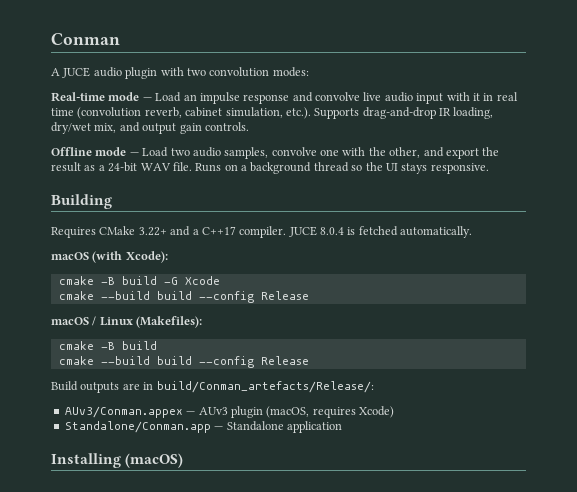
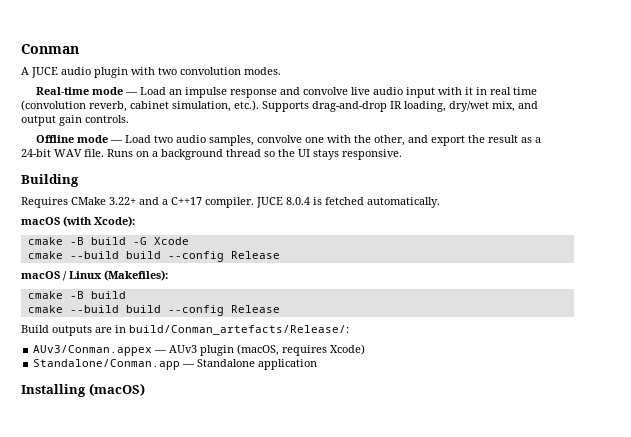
- A JUCE audio plugin with two convolution modes:
+ A JUCE audio plugin with two convolution modes.

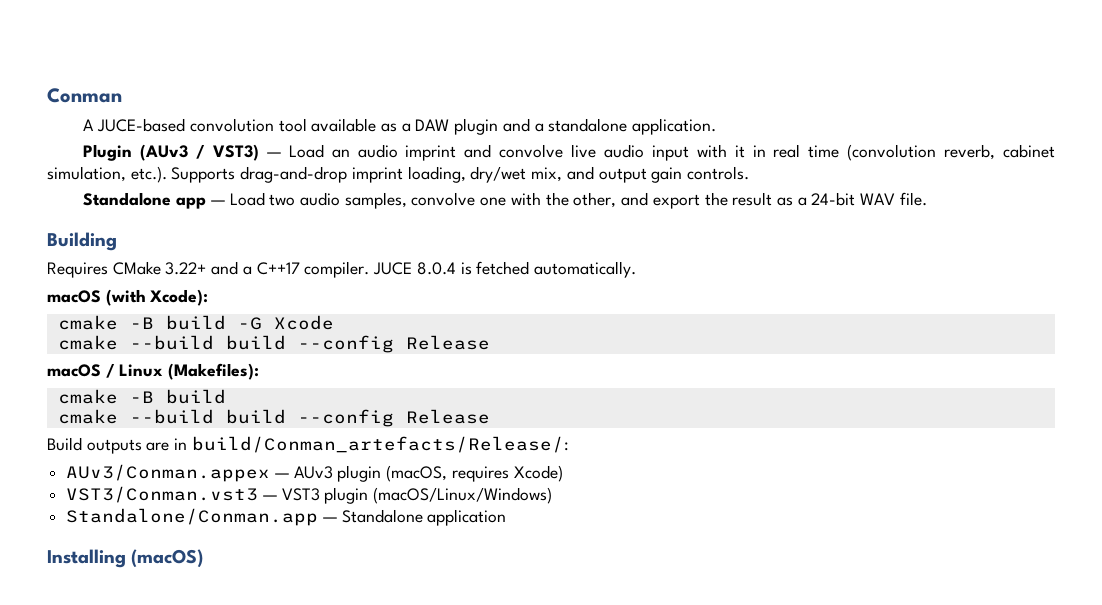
- A JUCE audio plugin with two convolution modes.
- Real-time mode — Load an impulse response and convolve live audio input with it in real time (convolution reverb, cabinet simulation, etc.). Supports drag-and-drop IR loading, dry/wet mix, and output gain controls.
+ A JUCE-based convolution tool available as a DAW plugin and a standalone application.
+ Plugin (AUv3 / VST3) — Load an audio imprint and convolve live audio input with it in real time (convolution reverb, cabinet simulation, etc.). Supports drag-and-drop imprint loading, dry/wet mix, and output gain controls.
- Offline mode — Load two audio samples, convolve one with the other, and export the result as a 24-bit WAV file. Runs on a background thread so the UI stays responsive.
+ Standalone app — Load two audio samples, convolve one with the other, and export the result as a 24-bit WAV file.
+ VST3/Conman.vst3 — VST3 plugin (macOS/Linux/Windows)

